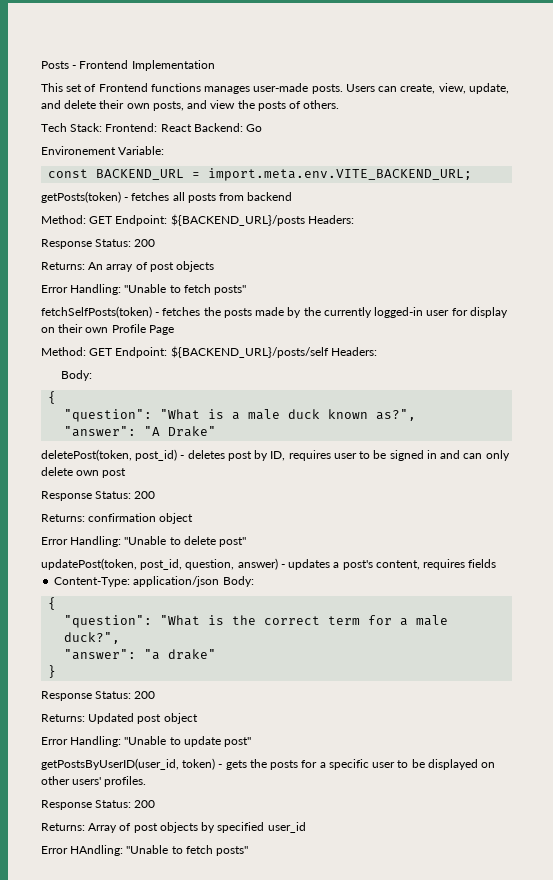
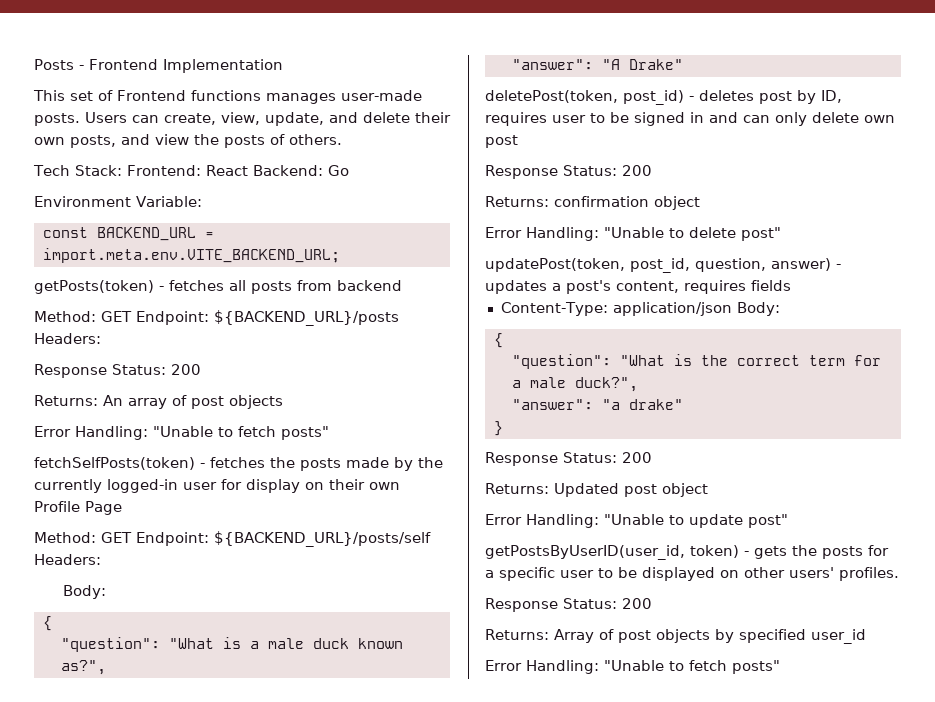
- Environement Variable:
+ Environment Variable:
  Returns: Array of post objects by specified user_id
- Error HAndling: "Unable to fetch posts"
+ Error Handling: "Unable to fetch posts"

